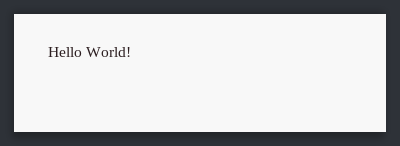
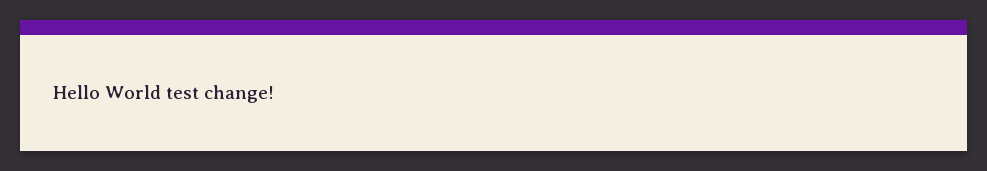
- Hello World!
+ Hello World test change!

